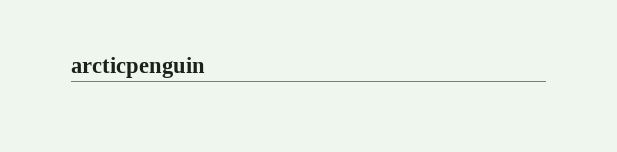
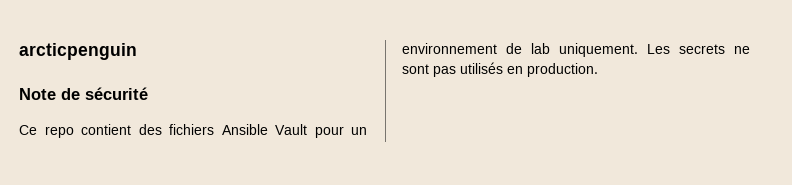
+ Note de sécurité
+ Ce repo contient des fichiers Ansible Vault pour un environnement de lab uniquement. Les secrets ne sont pas utilisés en production.

